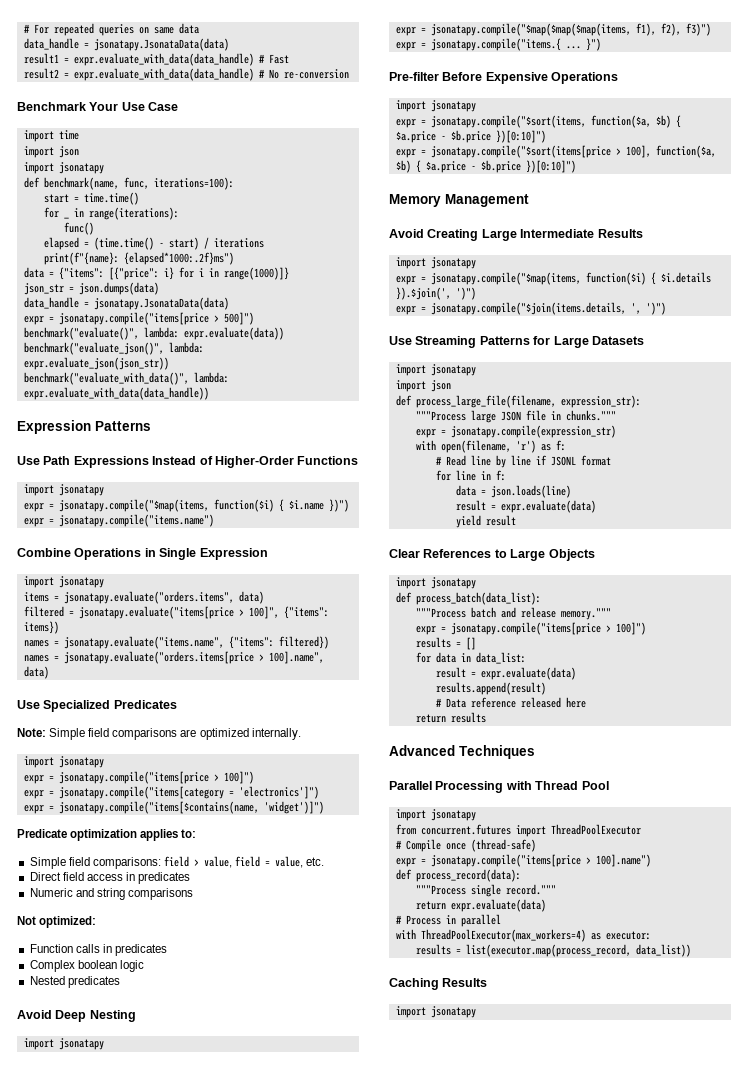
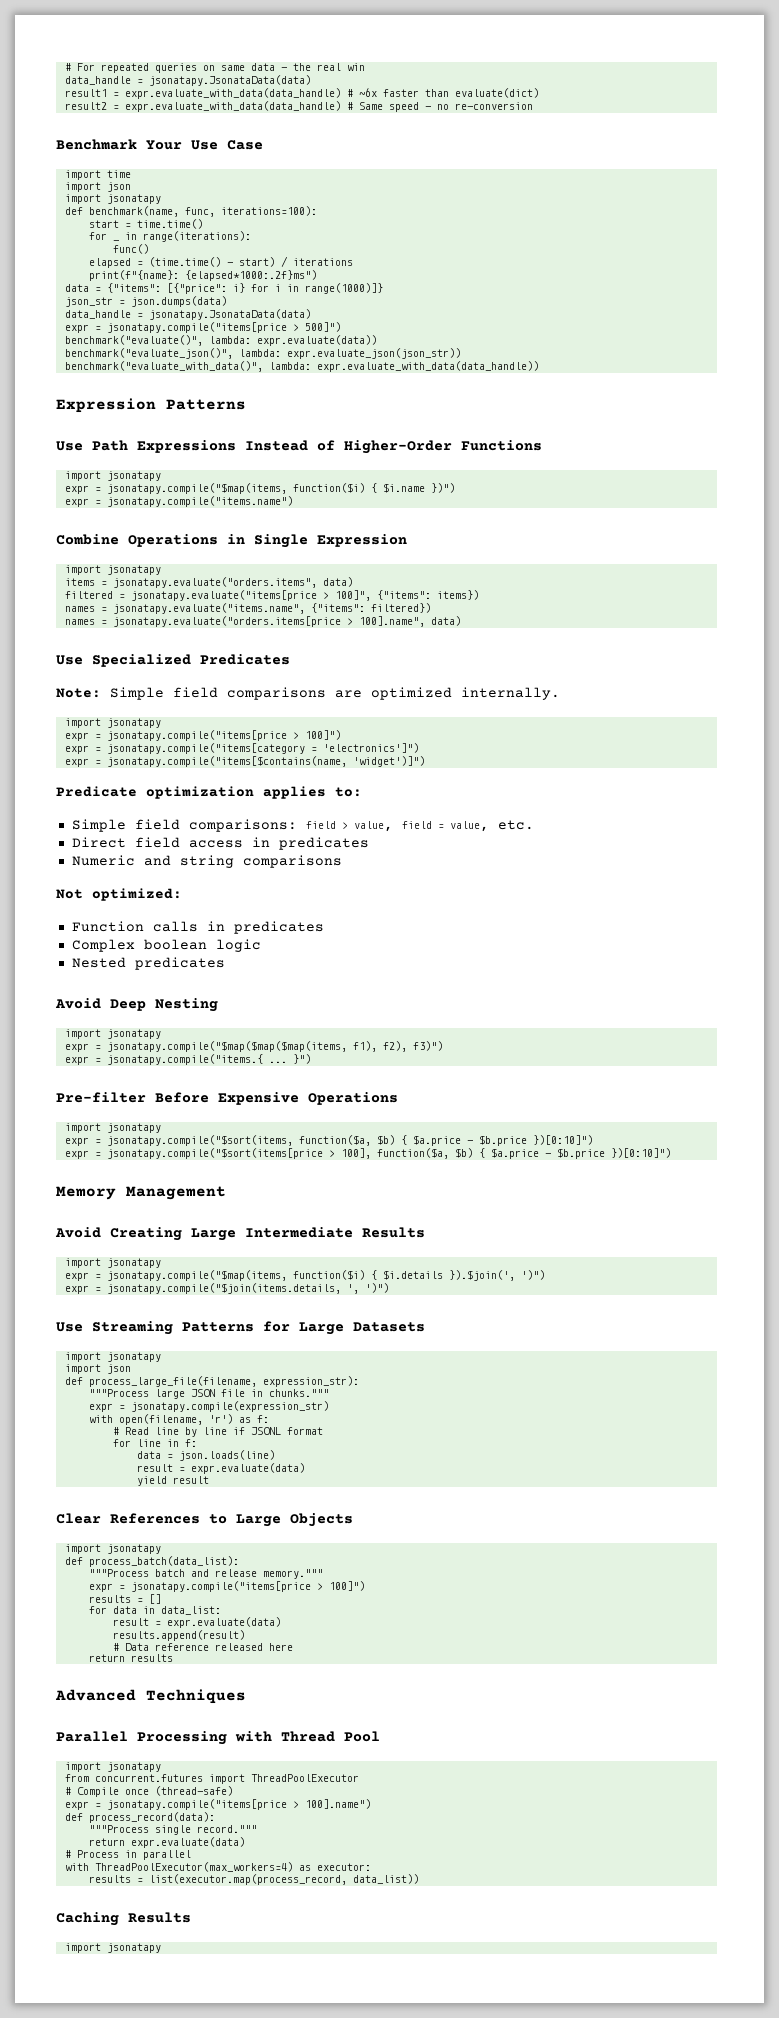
- # For repeated queries on same data
+ # For repeated queries on same data — the real win
- result1 = expr.evaluate_with_data(data_handle) # Fast
+ result1 = expr.evaluate_with_data(data_handle) # ~6x faster than evaluate(dict)
- result2 = expr.evaluate_with_data(data_handle) # No re-conversion
+ result2 = expr.evaluate_with_data(data_handle) # Same speed — no re-conversion

